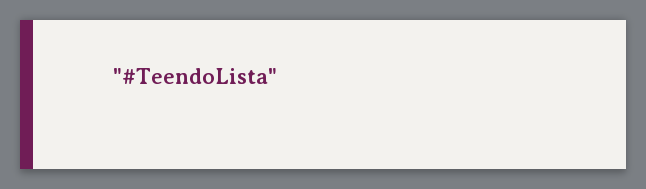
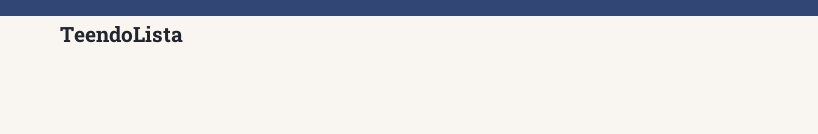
- "#TeendoLista"
+ TeendoLista

